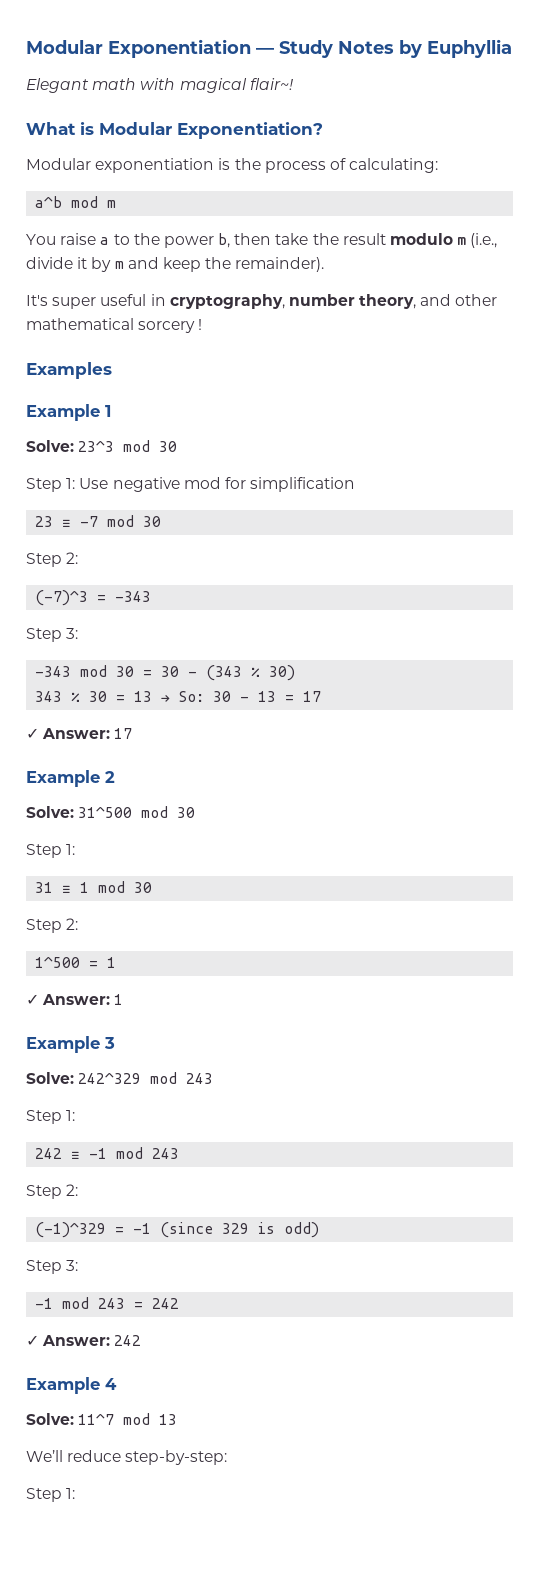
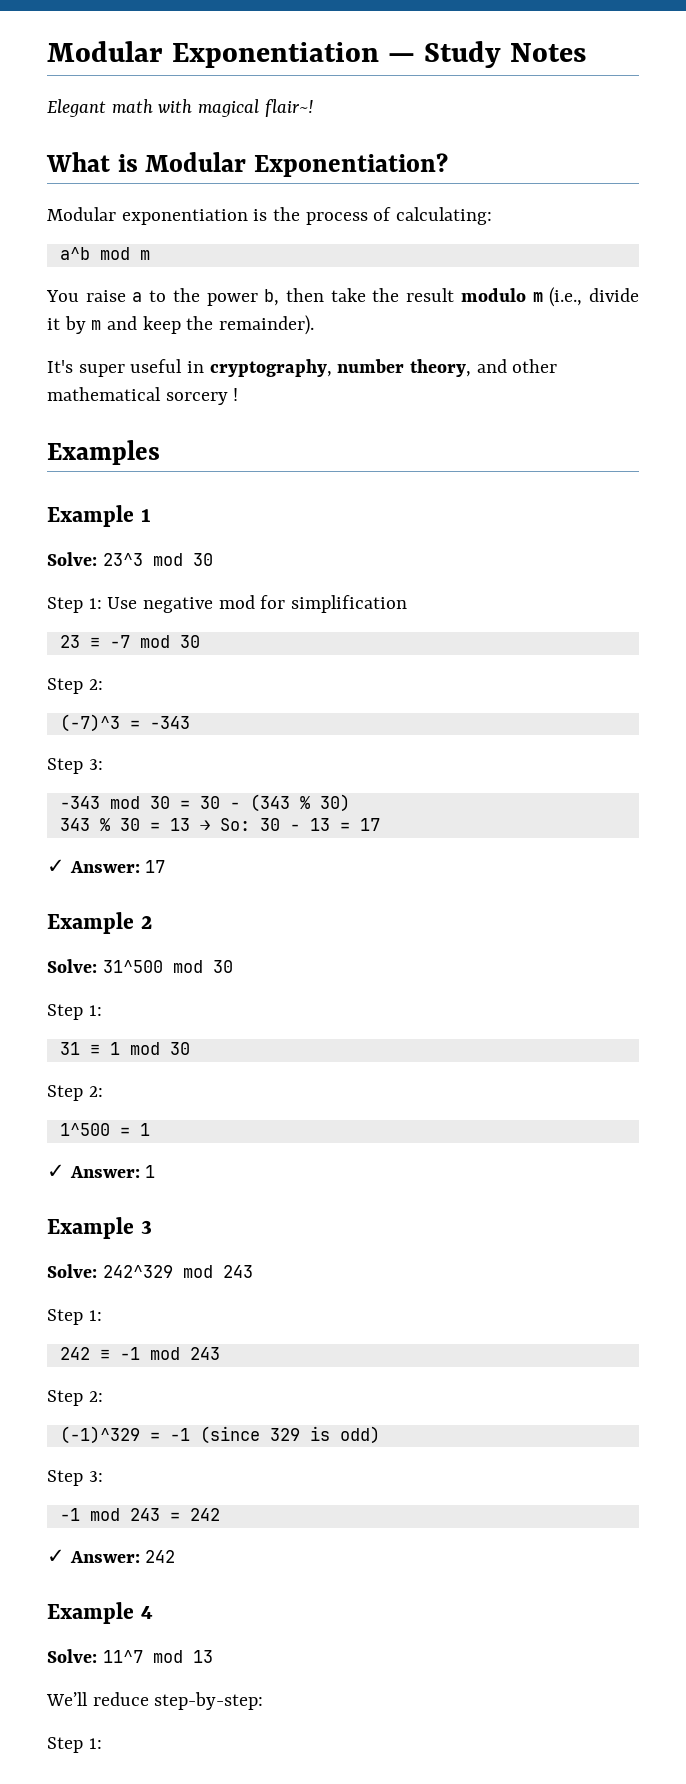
- Modular Exponentiation — Study Notes by Euphyllia
+ Modular Exponentiation — Study Notes

